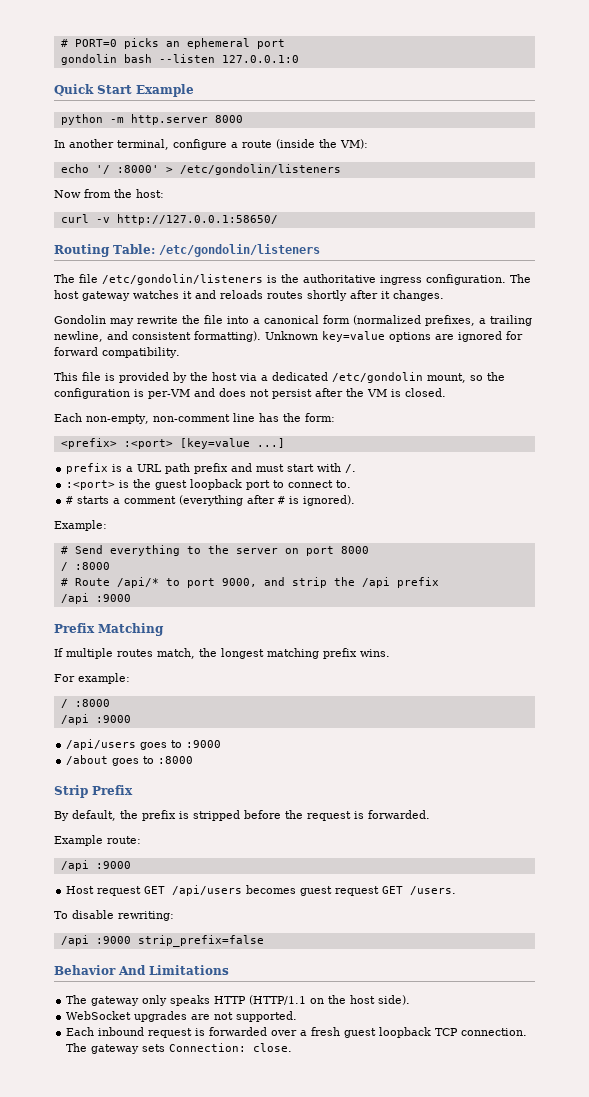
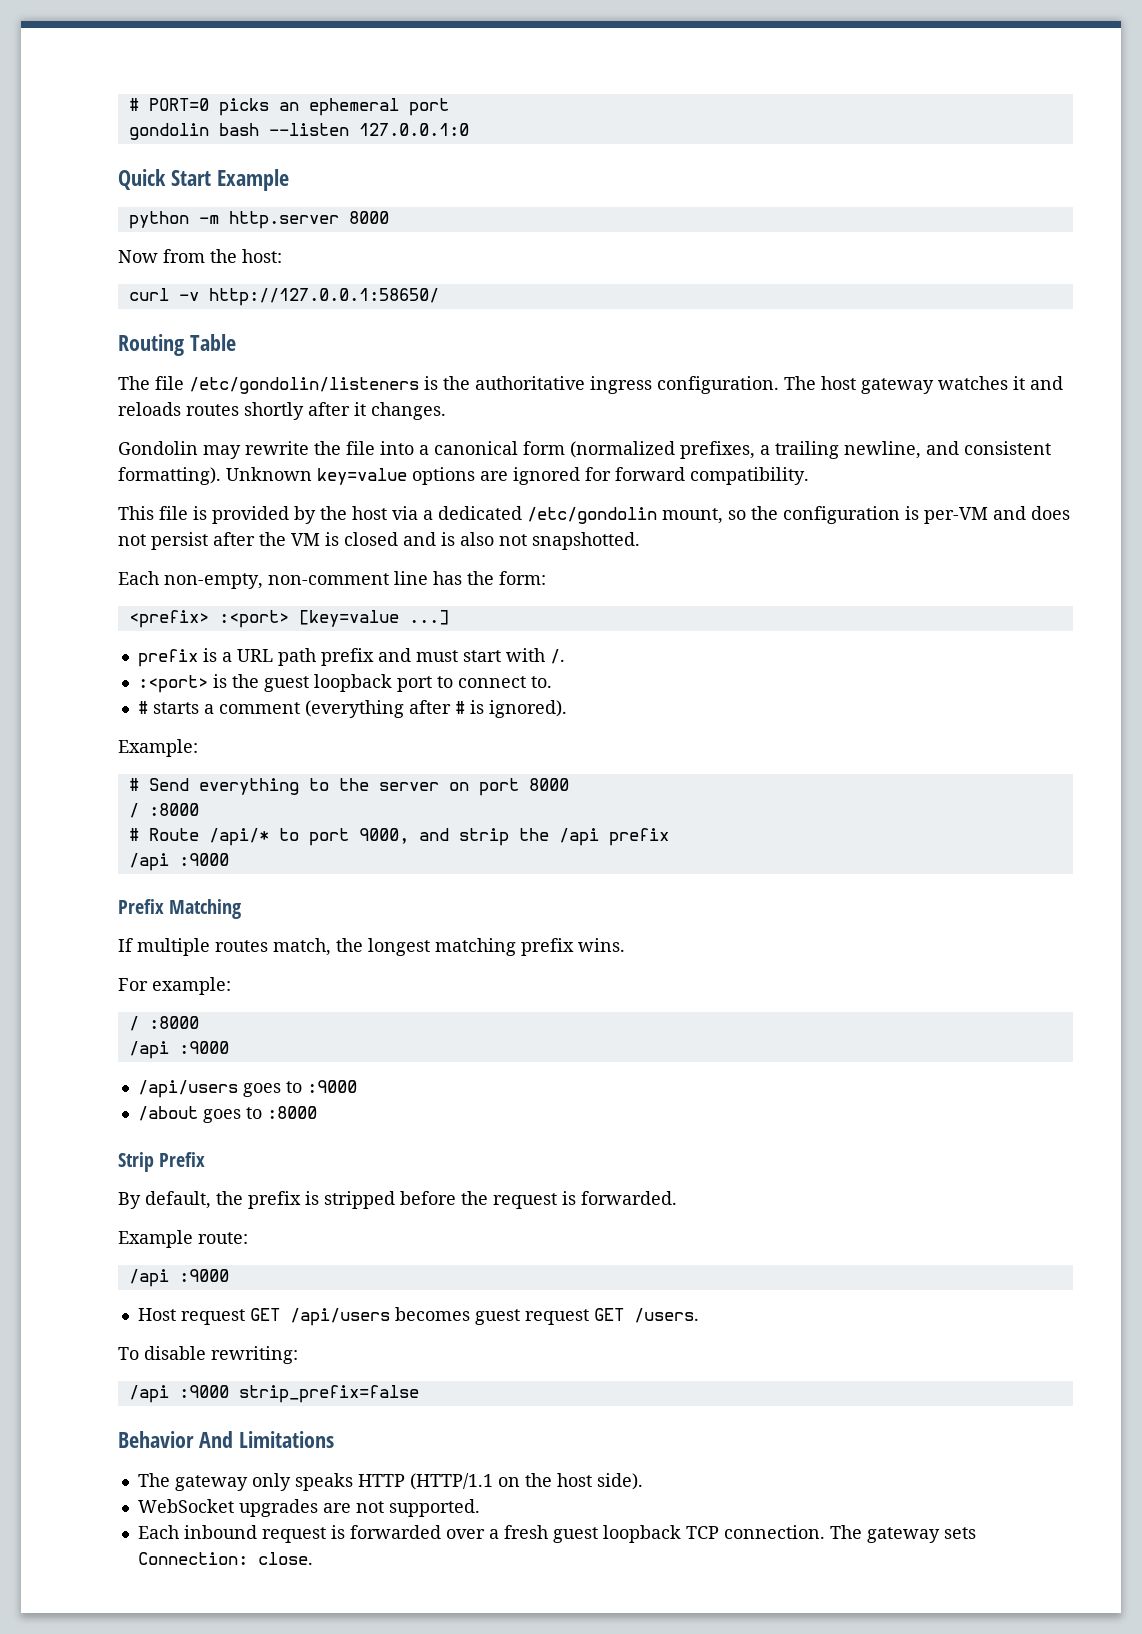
- In another terminal, configure a route (inside the VM):
- echo '/ :8000' > /etc/gondolin/listeners
- Routing Table: /etc/gondolin/listeners
+ Routing Table
- This file is provided by the host via a dedicated /etc/gondolin mount, so the configuration is per-VM and does not persist after the VM is closed.
+ This file is provided by the host via a dedicated /etc/gondolin mount, so the configuration is per-VM and does not persist after the VM is closed and is also not snapshotted.

